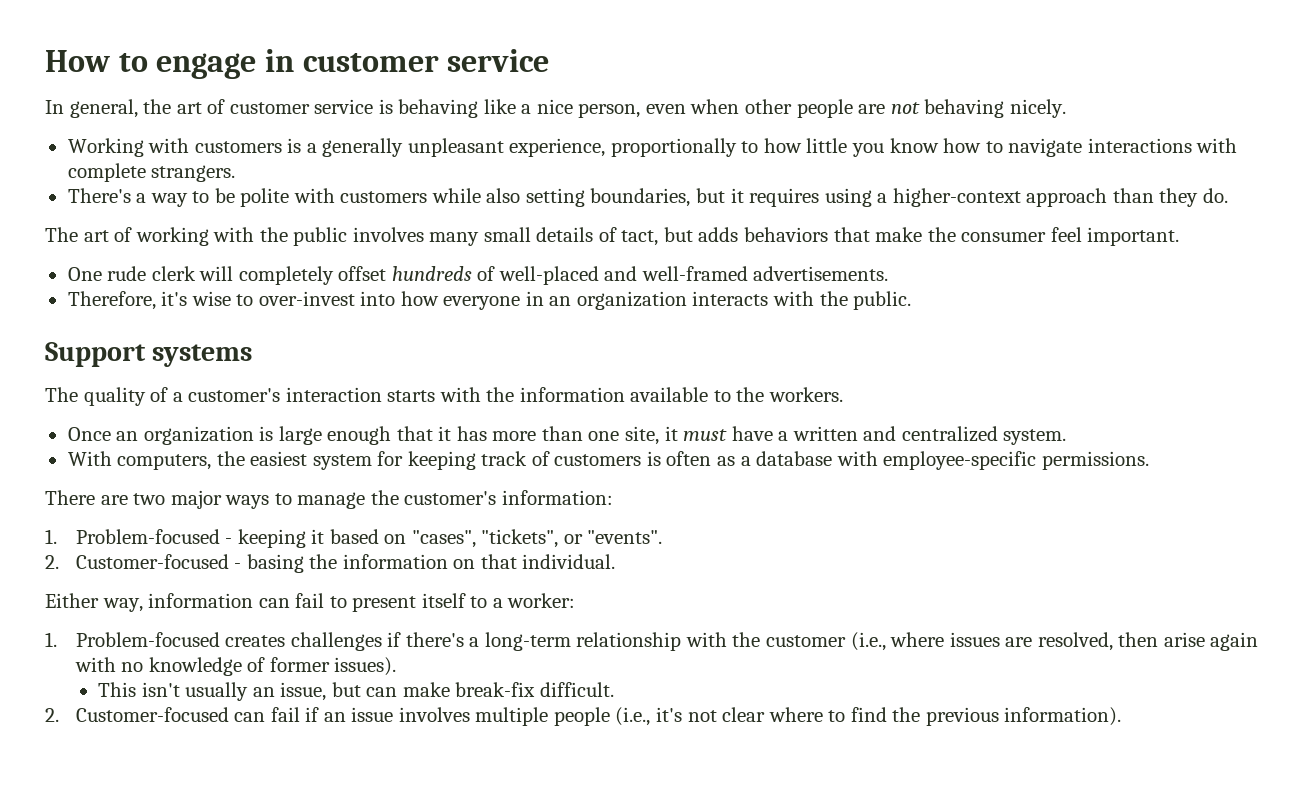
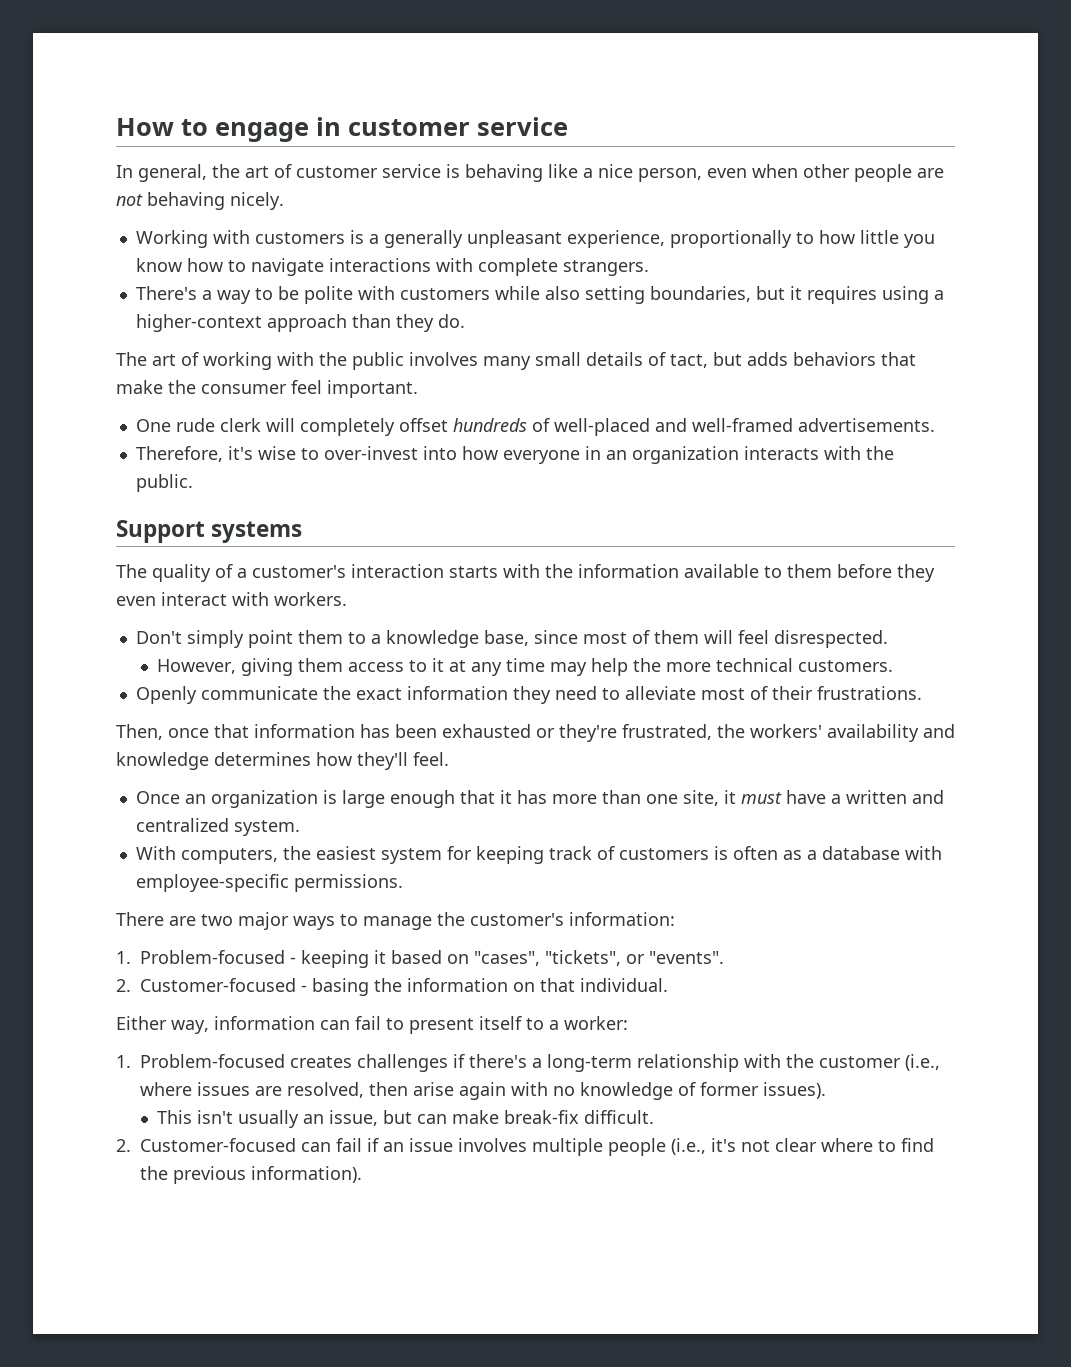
- The quality of a customer's interaction starts with the information available to the workers.
+ The quality of a customer's interaction starts with the information available to them before they even interact with workers.
+ Don't simply point them to a knowledge base, since most of them will feel disrespected.
+ However, giving them access to it at any time may help the more technical customers.
+ Openly communicate the exact information they need to alleviate most of their frustrations.
+ Then, once that information has been exhausted or they're frustrated, the workers' availability and knowledge determines how they'll feel.

